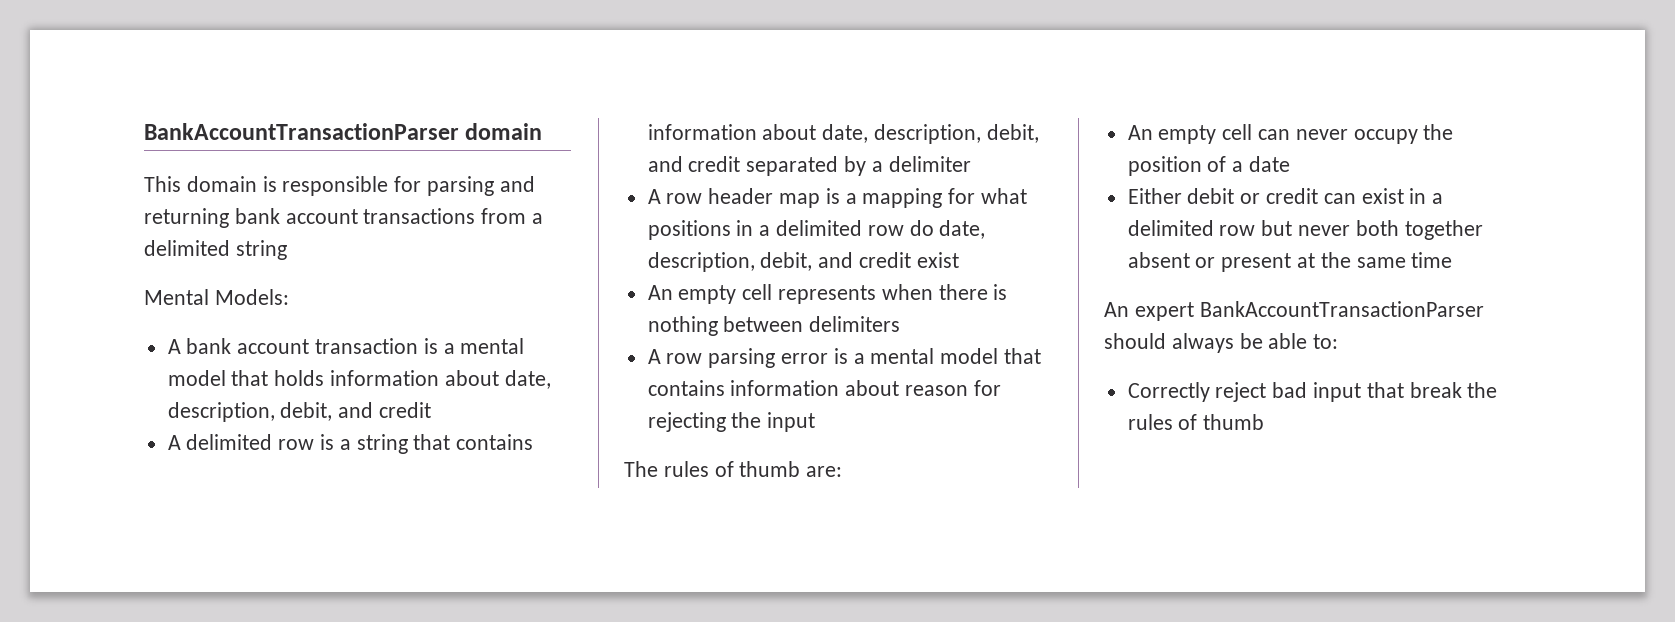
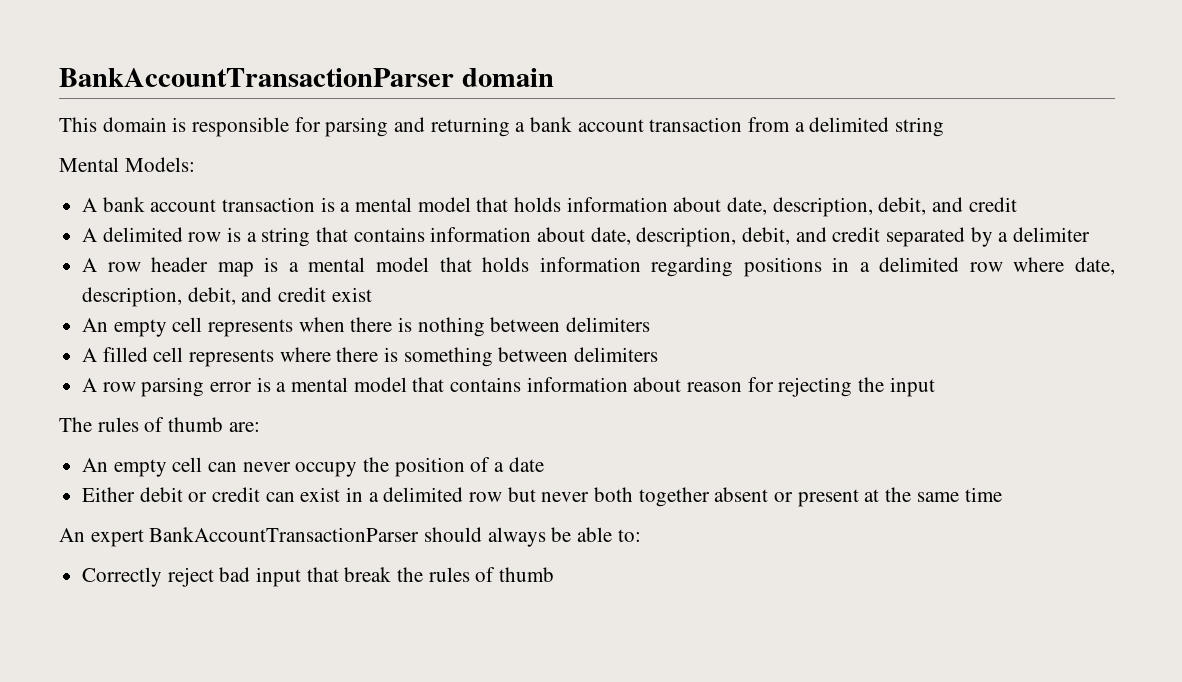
- This domain is responsible for parsing and returning bank account transactions from a delimited string
+ This domain is responsible for parsing and returning a bank account transaction from a delimited string
- A row header map is a mapping for what positions in a delimited row do date, description, debit, and credit exist
+ A row header map is a mental model that holds information regarding positions in a delimited row where date, description, debit, and credit exist
+ A filled cell represents where there is something between delimiters

